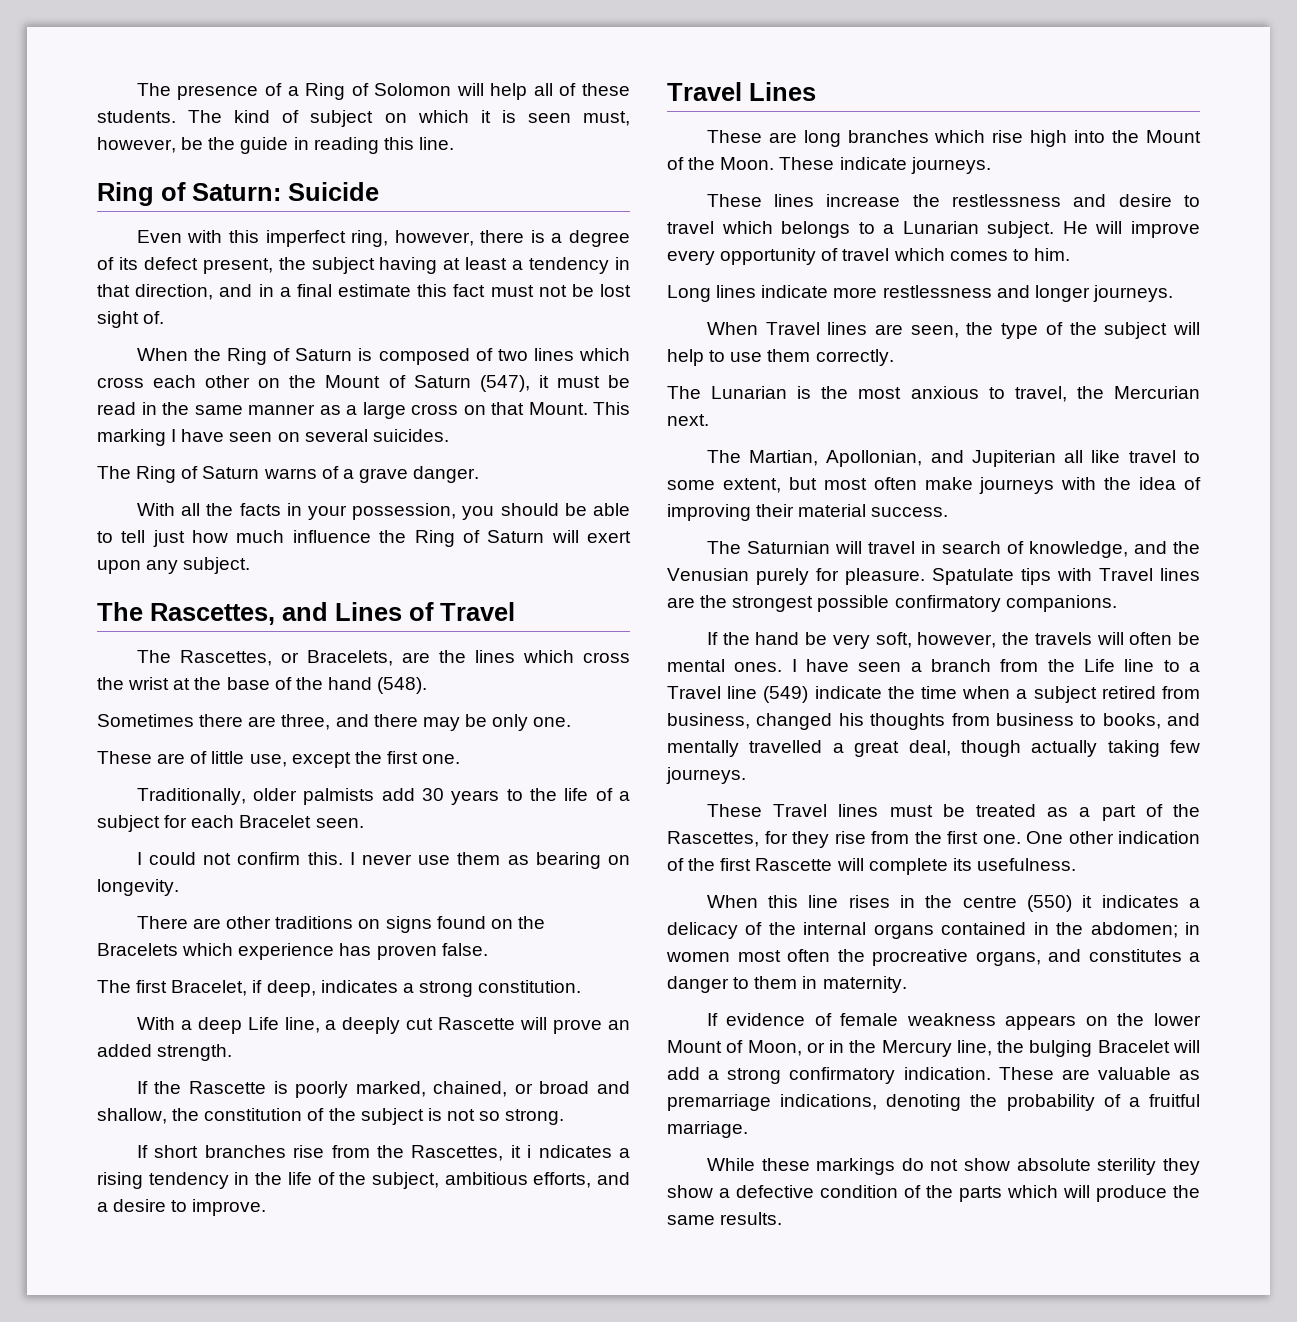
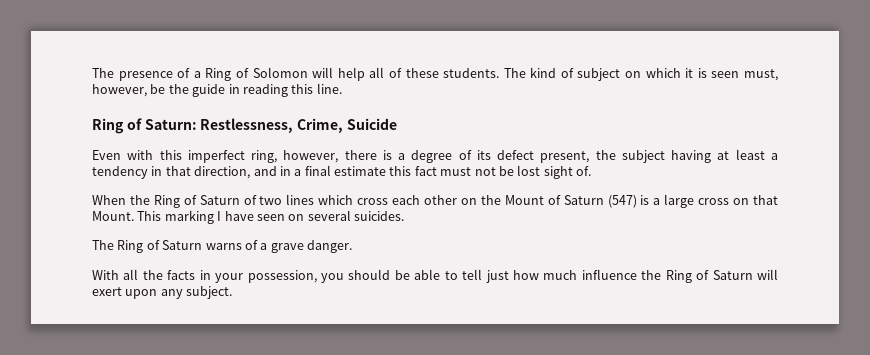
- Ring of Saturn: Suicide
+ Ring of Saturn: Restlessness, Crime, Suicide
- When the Ring of Saturn is composed of two lines which cross each other on the Mount of Saturn (547), it must be read in the same manner as a large cross on that Mount.
+ When the Ring of Saturn of two lines which cross each other on the Mount of Saturn (547) is a large cross on that Mount.
- The Rascettes, and Lines of Travel
- The Rascettes, or Bracelets, are the lines which cross the wrist at the base of the hand (548).
- Sometimes there are three, and there may be only one.
- These are of little use, except the first one.
- Traditionally, older palmists add 30 years to the life of a subject for each Bracelet seen.
- I could not confirm this. I never use them as bearing on longevity.
- There are other traditions on signs found on the Bracelets which experience has proven false.
- The first Bracelet, if deep, indicates a strong constitution.
- With a deep Life line, a deeply cut Rascette will prove an added strength.
- If the Rascette is poorly marked, chained, or broad and shallow, the constitution of the subject is not so strong.
- If short branches rise from the Rascettes, it i ndicates a rising tendency in the life of the subject, ambitious efforts, and a desire to improve.
- Travel Lines
- These are long branches which rise high into the Mount of the Moon. These indicate journeys.
- These lines increase the restlessness and desire to travel which belongs to a Lunarian subject. He will improve every opportunity of travel which comes to him.
- Long lines indicate more restlessness and longer journeys.
- When Travel lines are seen, the type of the subject will help to use them correctly.
- The Lunarian is the most anxious to travel, the Mercurian next.
- The Martian, Apollonian, and Jupiterian all like travel to some extent, but most often make journeys with the idea of improving their material success.
- The Saturnian will travel in search of knowledge, and the Venusian purely for pleasure. Spatulate tips with Travel lines are the strongest possible confirmatory companions.
- If the hand be very soft, however, the travels will often be mental ones. I have seen a branch from the Life line to a Travel line (549) indicate the time when a subject retired from business, changed his thoughts from business to books, and mentally travelled a great deal, though actually taking few journeys.
- These Travel lines must be treated as a part of the Rascettes, for they rise from the first one. One other indication of the first Rascette will complete its usefulness.
- When this line rises in the centre (550) it indicates a delicacy of the internal organs contained in the abdomen; in women most often the procreative organs, and constitutes a danger to them in maternity.
- If evidence of female weakness appears on the lower Mount of Moon, or in the Mercury line, the bulging Bracelet will add a strong confirmatory indication. These are valuable as premarriage indications, denoting the probability of a fruitful marriage.
- While these markings do not show absolute sterility they show a defective condition of the parts which will produce the same results.

